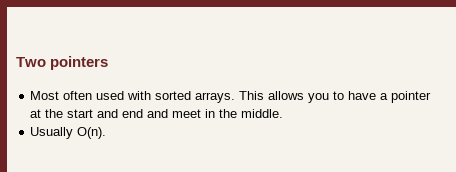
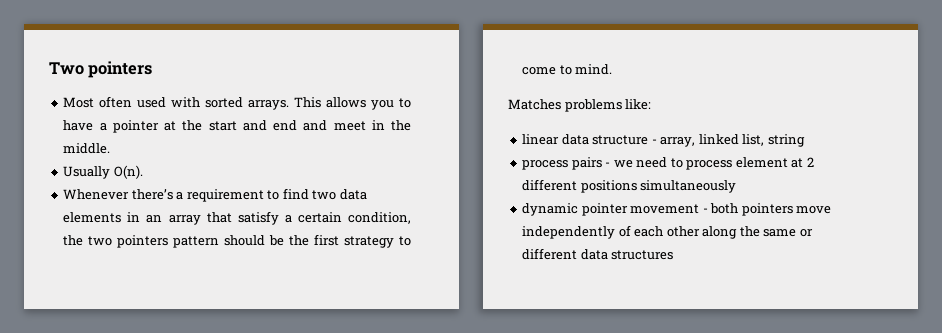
+ Whenever there’s a requirement to find two data elements in an array that satisfy a certain condition, the two pointers pattern should be the first strategy to come to mind.
+ Matches problems like:
+ linear data structure - array, linked list, string
+ process pairs - we need to process element at 2 different positions simultaneously
+ dynamic pointer movement - both pointers move independently of each other along the same or different data structures

